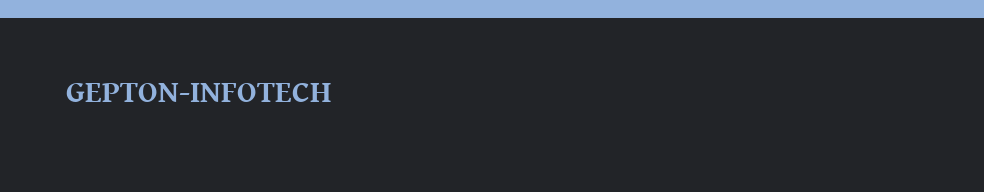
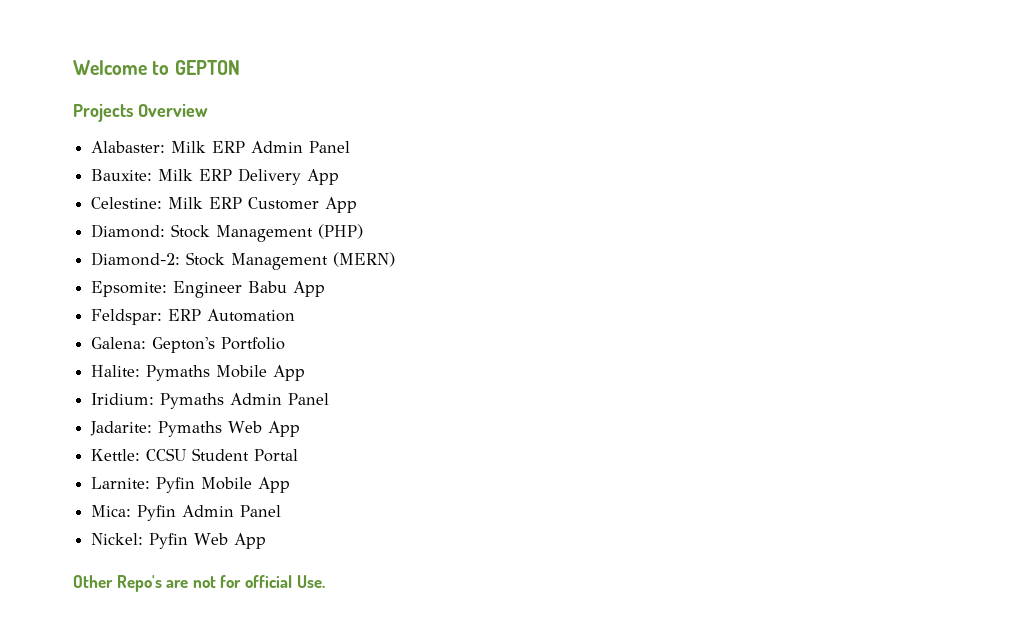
- GEPTON-INFOTECH
+ Welcome to GEPTON
+ Projects Overview
+ Alabaster: Milk ERP Admin Panel
+ Bauxite: Milk ERP Delivery App
+ Celestine: Milk ERP Customer App
+ Diamond: Stock Management (PHP)
+ Diamond-2: Stock Management (MERN)
+ Epsomite: Engineer Babu App
+ Feldspar: ERP Automation
+ Galena: Gepton's Portfolio
+ Halite: Pymaths Mobile App
+ Iridium: Pymaths Admin Panel
+ Jadarite: Pymaths Web App
+ Kettle: CCSU Student Portal
+ Larnite: Pyfin Mobile App
+ Mica: Pyfin Admin Panel
+ Nickel: Pyfin Web App
+ Other Repo's are not for official Use.

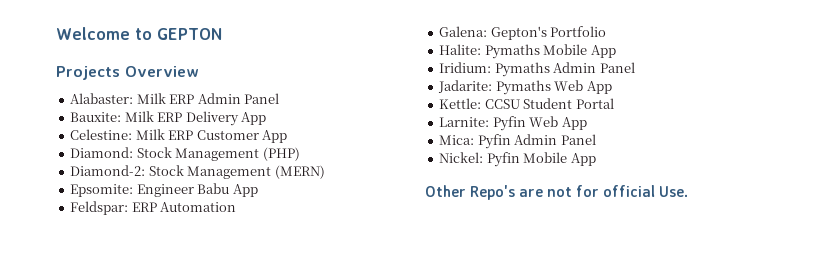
- Larnite: Pyfin Mobile App
+ Larnite: Pyfin Web App
- Nickel: Pyfin Web App
+ Nickel: Pyfin Mobile App

